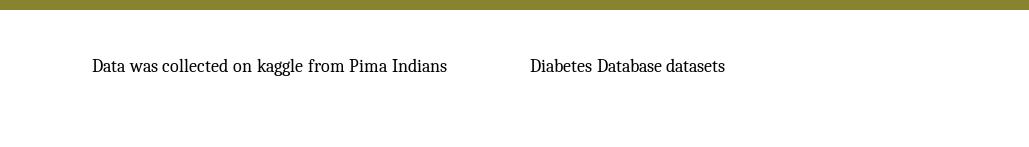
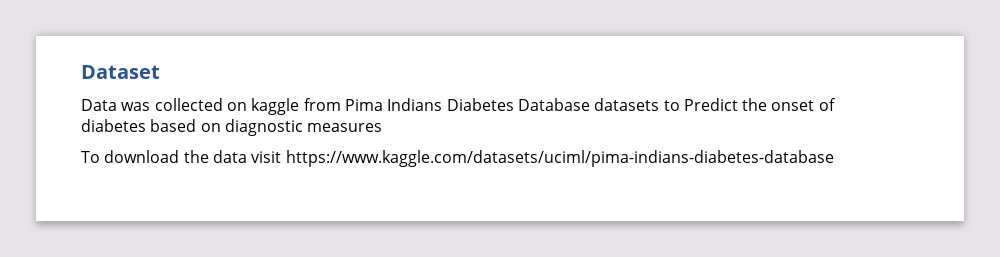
+ Dataset
- Data was collected on kaggle from Pima Indians Diabetes Database datasets
+ Data was collected on kaggle from Pima Indians Diabetes Database datasets to Predict the onset of diabetes based on diagnostic measures
+ To download the data visit https://www.kaggle.com/datasets/uciml/pima-indians-diabetes-database

